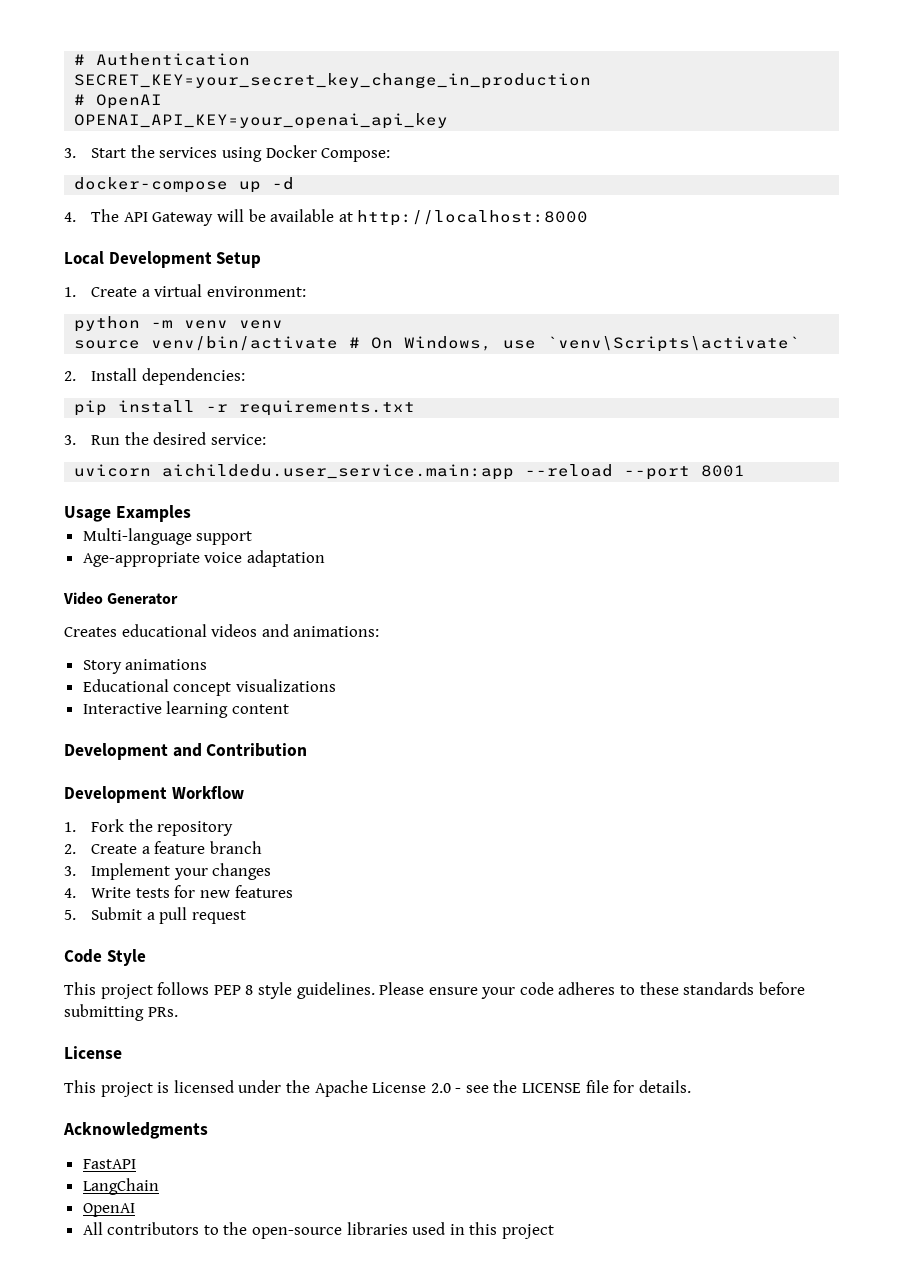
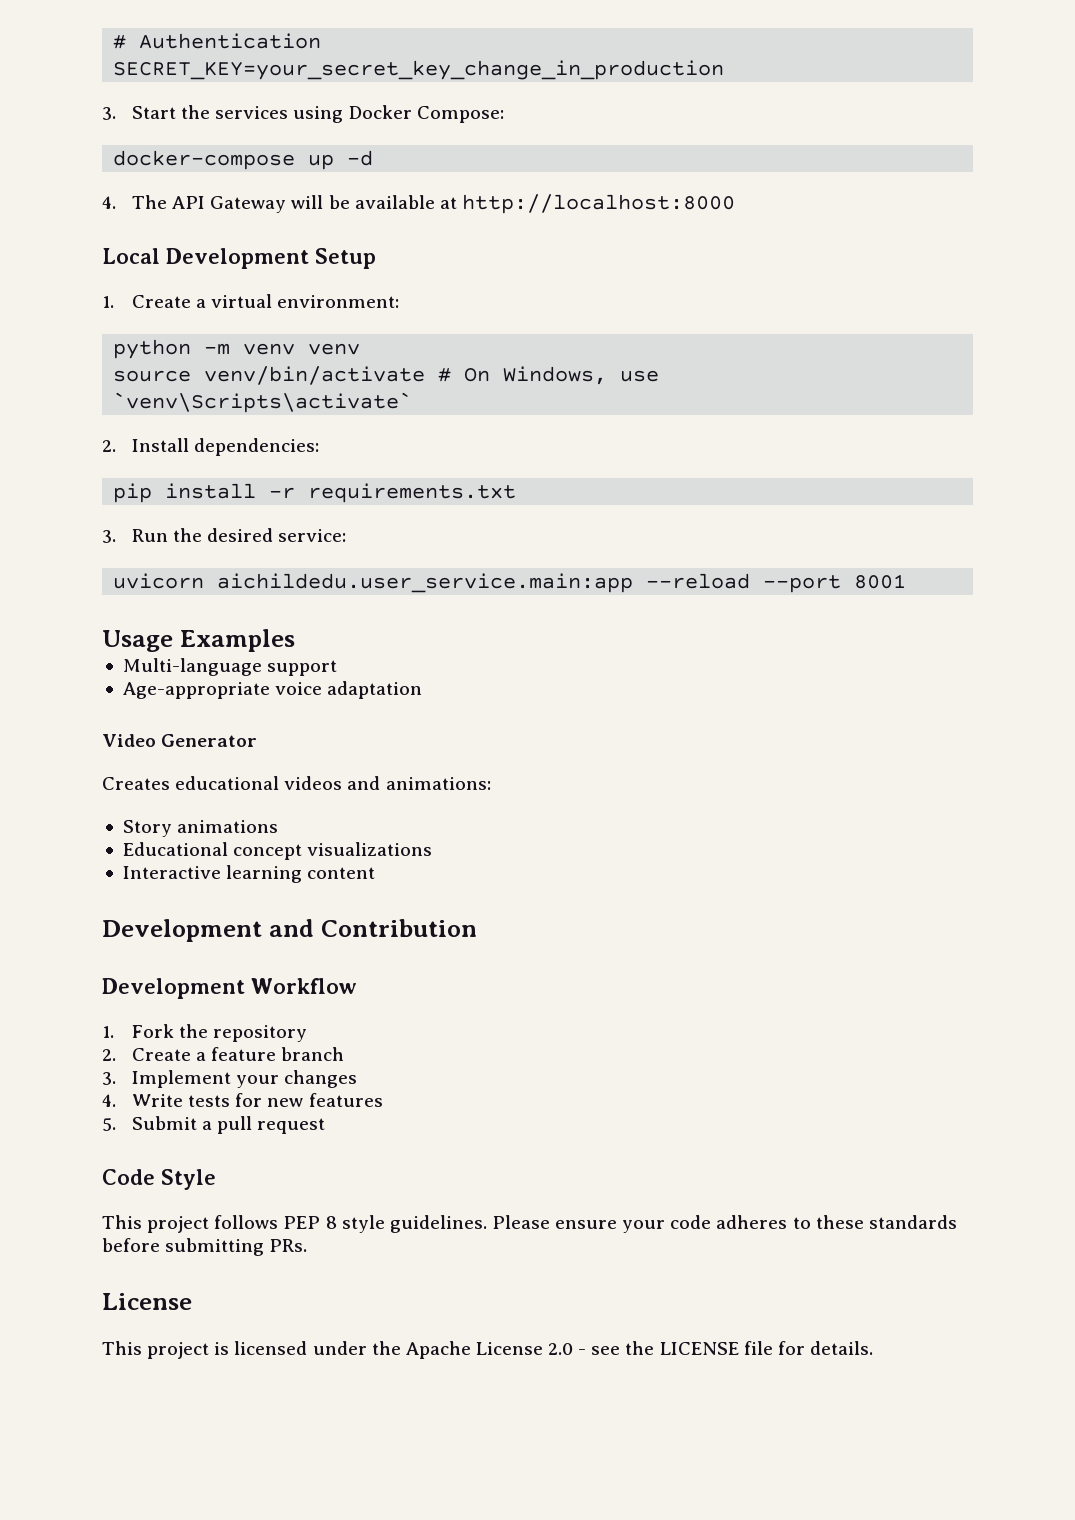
- # OpenAI
- OPENAI_API_KEY=your_openai_api_key
- Acknowledgments
- FastAPI
- LangChain
- OpenAI
- All contributors to the open-source libraries used in this project

